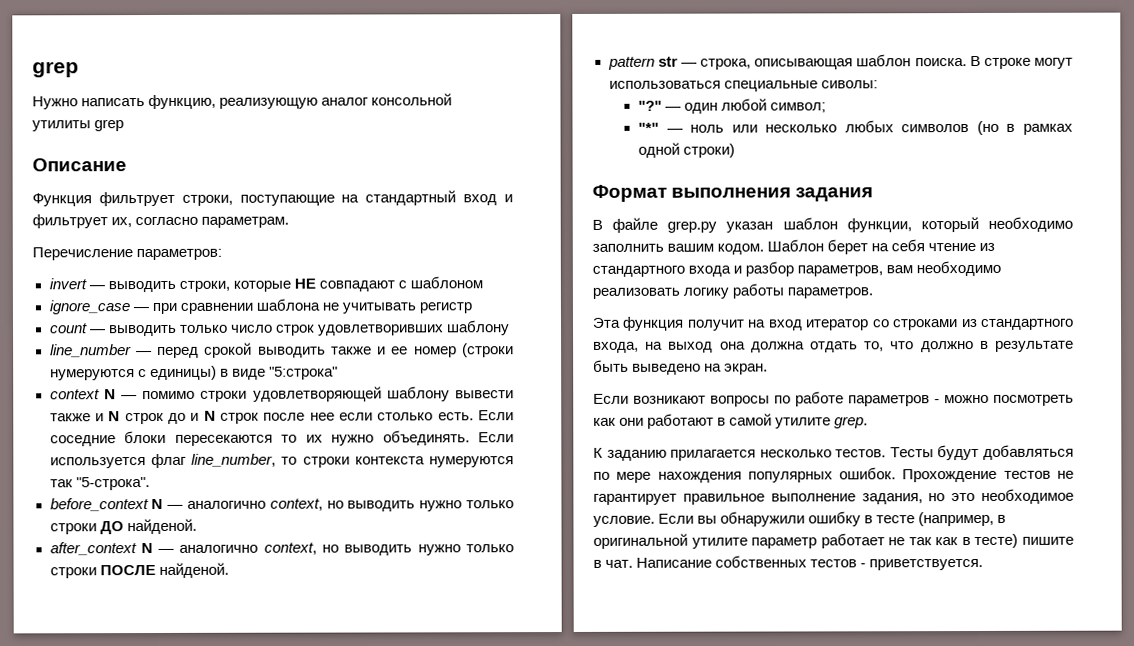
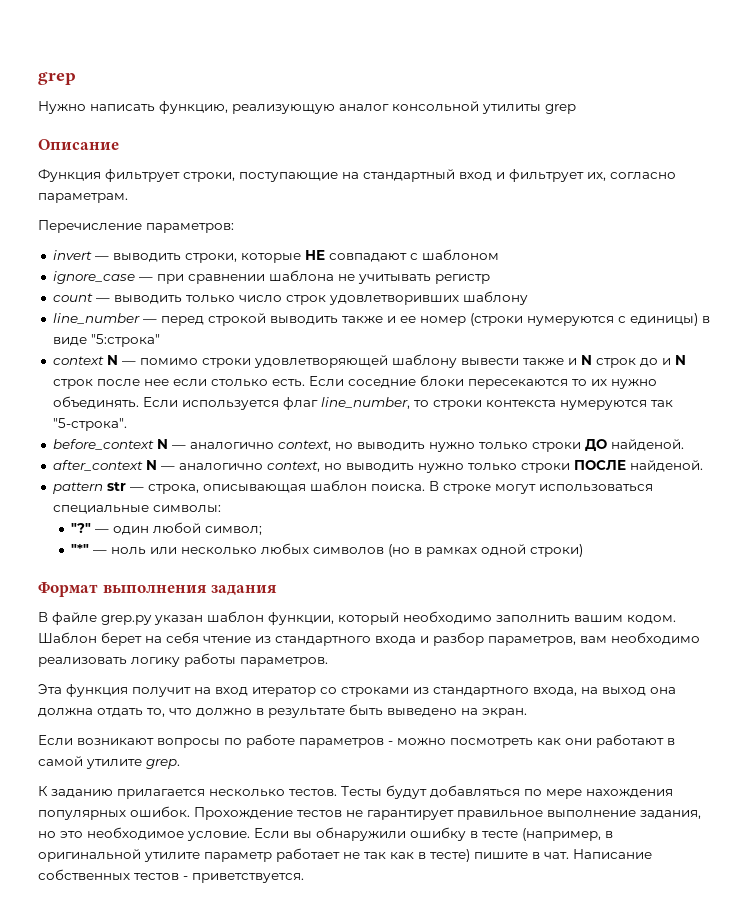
- line_number — перед срокой выводить также и ее номер (строки нумеруются с единицы) в виде "5:строка"
+ line_number — перед строкой выводить также и ее номер (строки нумеруются с единицы) в виде "5:строка"
- В строке могут использоваться специальные сиволы:
+ В строке могут использоваться специальные символы:

